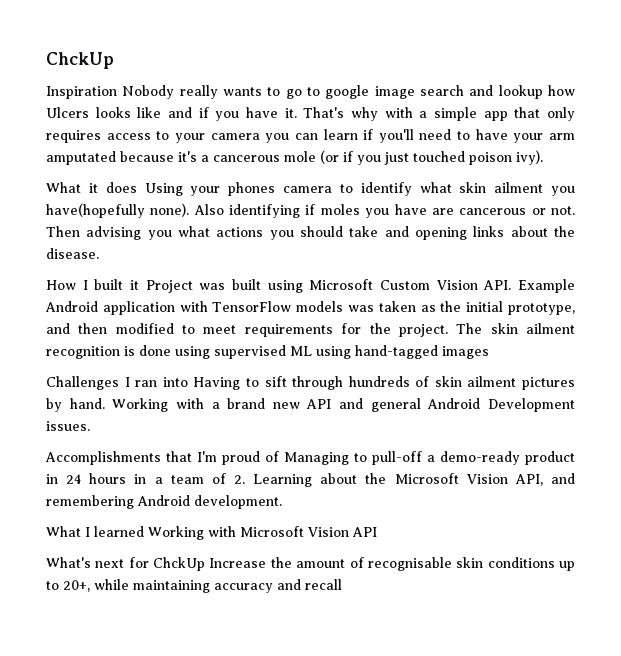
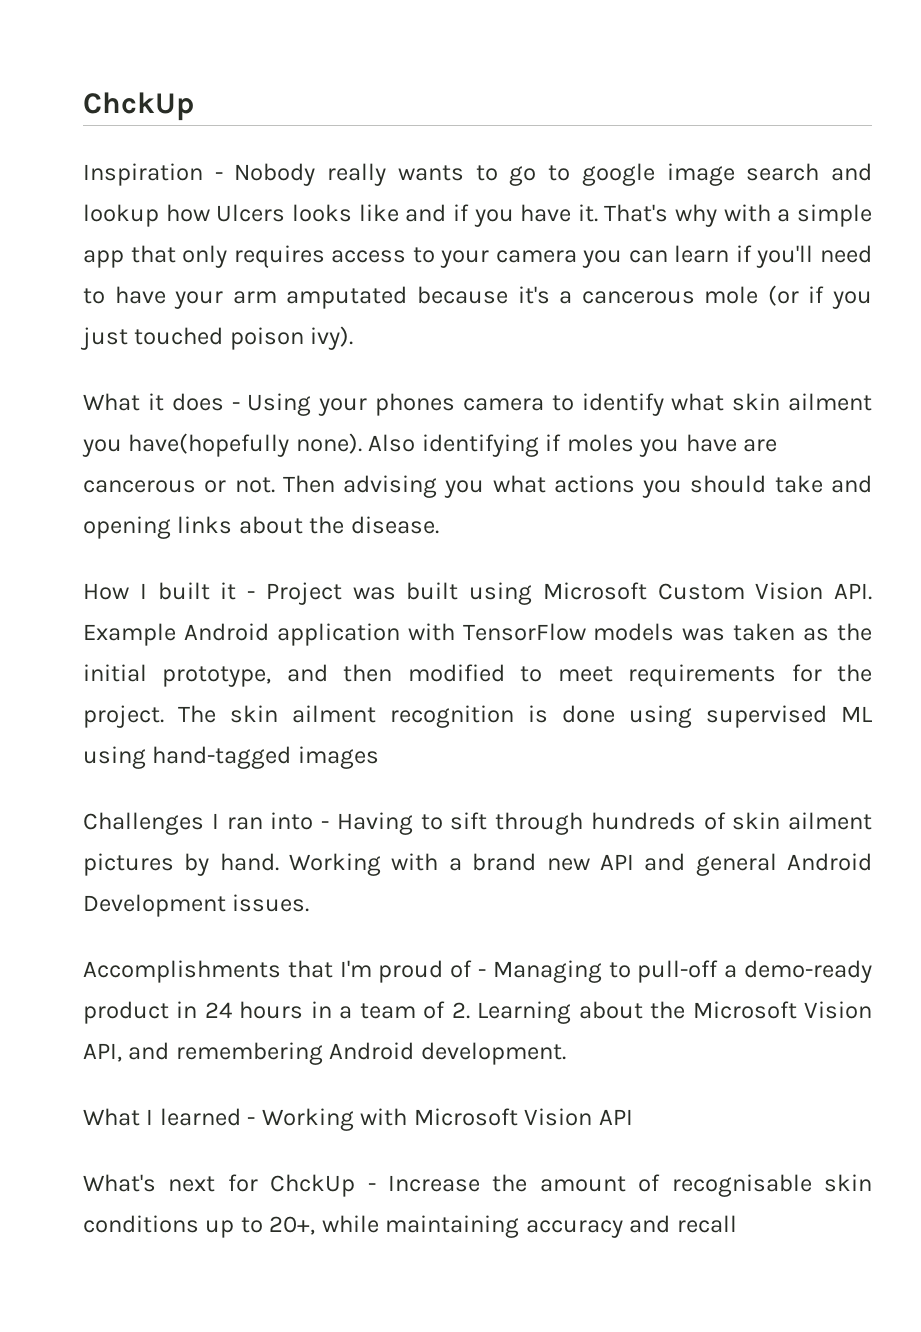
- Inspiration Nobody really wants to go to google image search and lookup how Ulcers looks like and if you have it.
+ Inspiration - Nobody really wants to go to google image search and lookup how Ulcers looks like and if you have it.
- What it does Using your phones camera to identify what skin ailment you have(hopefully none).
+ What it does - Using your phones camera to identify what skin ailment you have(hopefully none).
- How I built it Project was built using Microsoft Custom Vision API. Example Android application with TensorFlow models was taken as the initial prototype, and then modified to meet requirements for the project.
+ How I built it - Project was built using Microsoft Custom Vision API. Example Android application with TensorFlow models was taken as the initial prototype, and then modified to meet requirements for the project.
- Challenges I ran into Having to sift through hundreds of skin ailment pictures by hand.
+ Challenges I ran into - Having to sift through hundreds of skin ailment pictures by hand.
- Accomplishments that I'm proud of Managing to pull-off a demo-ready product in 24 hours in a team of 2. Learning about the Microsoft Vision API, and remembering Android development.
+ Accomplishments that I'm proud of - Managing to pull-off a demo-ready product in 24 hours in a team of 2. Learning about the Microsoft Vision API, and remembering Android development.
- What I learned Working with Microsoft Vision API
+ What I learned - Working with Microsoft Vision API
- What's next for ChckUp Increase the amount of recognisable skin conditions up to 20+, while maintaining accuracy and recall
+ What's next for ChckUp - Increase the amount of recognisable skin conditions up to 20+, while maintaining accuracy and recall

